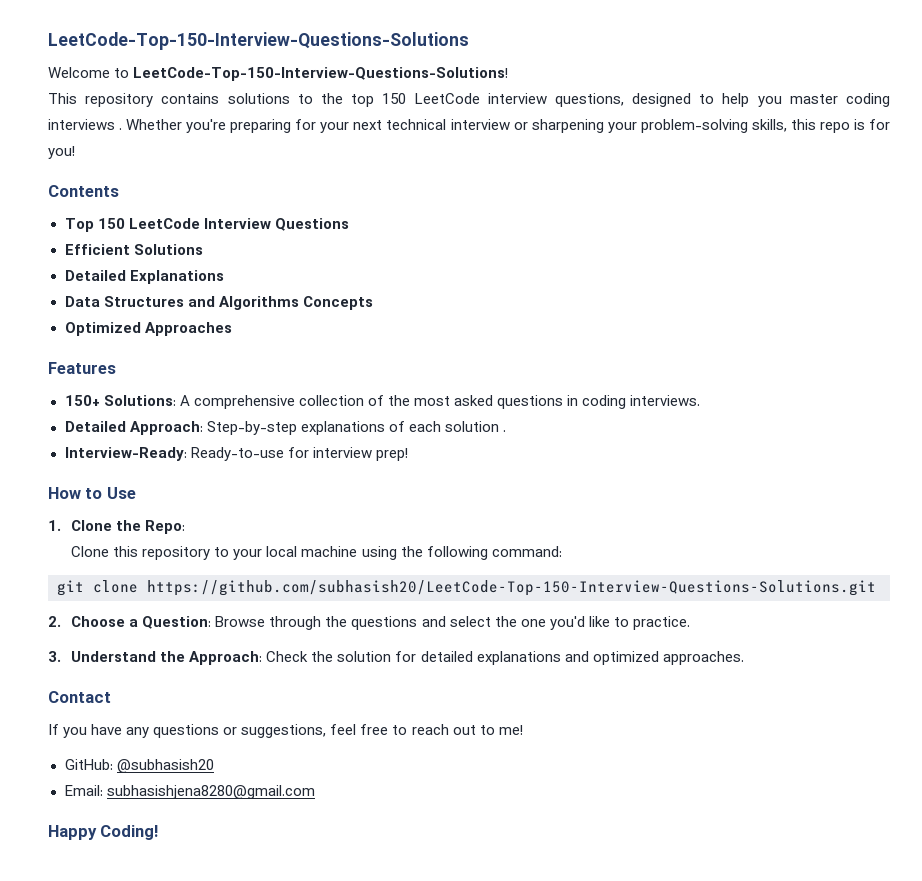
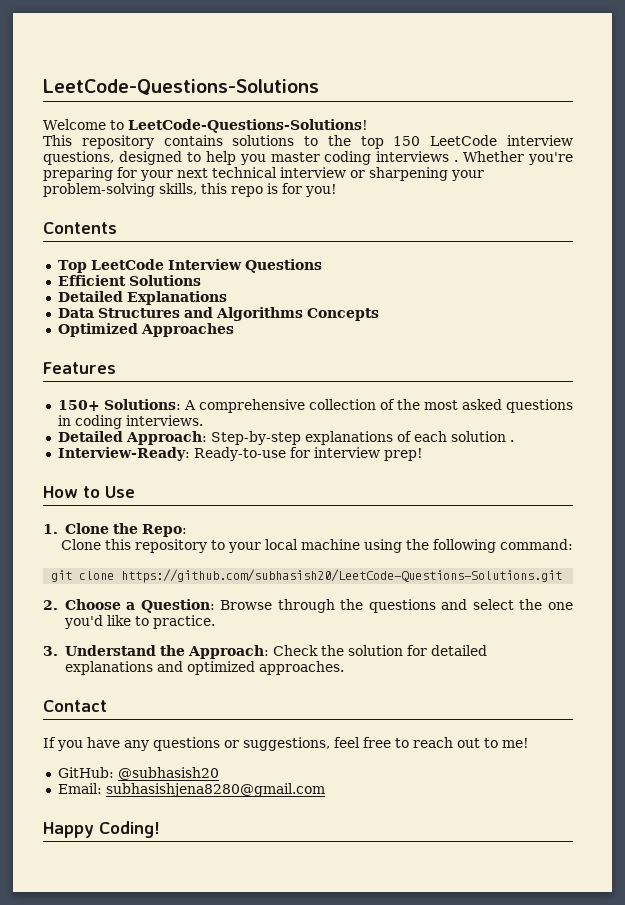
- LeetCode-Top-150-Interview-Questions-Solutions
+ LeetCode-Questions-Solutions
- Welcome to LeetCode-Top-150-Interview-Questions-Solutions!
+ Welcome to LeetCode-Questions-Solutions!
- Top 150 LeetCode Interview Questions
+ Top LeetCode Interview Questions
- git clone https://github.com/subhasish20/LeetCode-Top-150-Interview-Questions-Solutions.git
+ git clone https://github.com/subhasish20/LeetCode-Questions-Solutions.git

